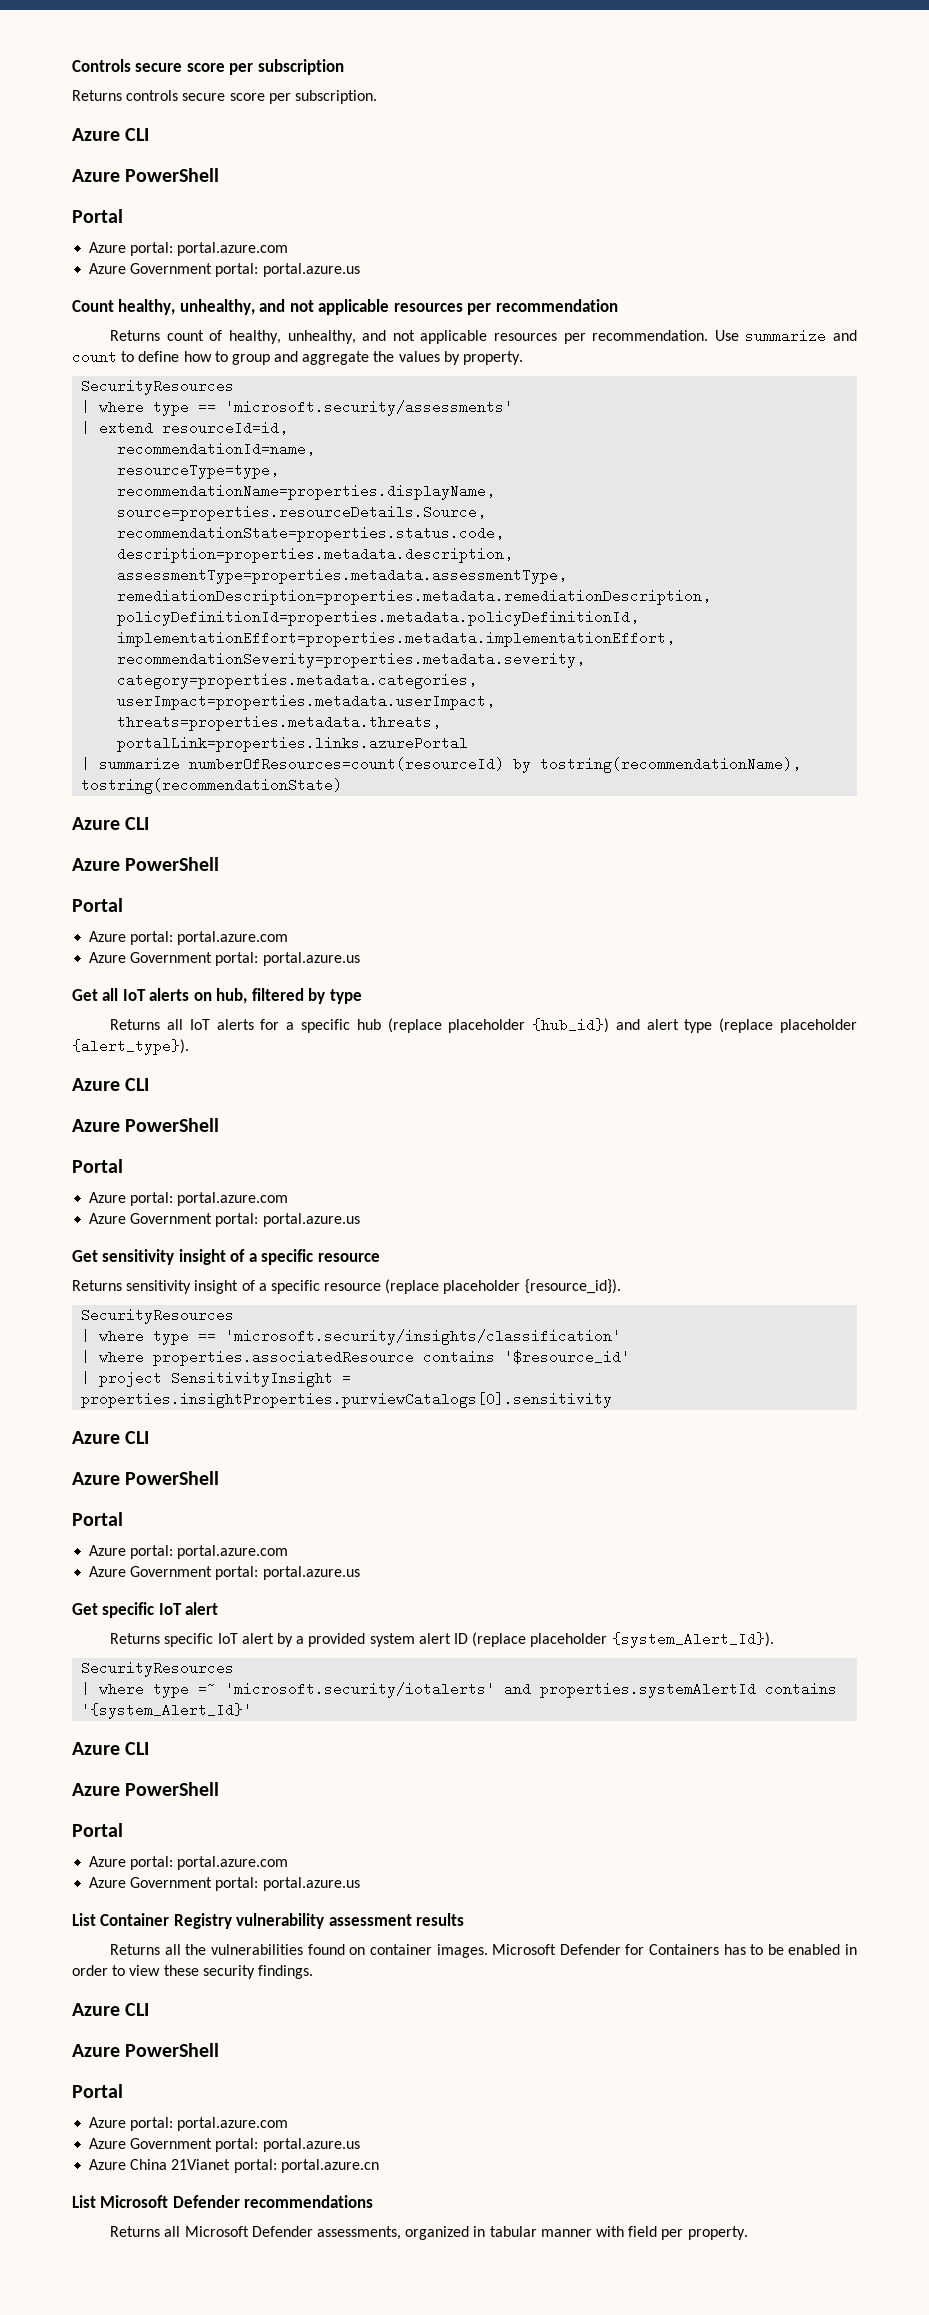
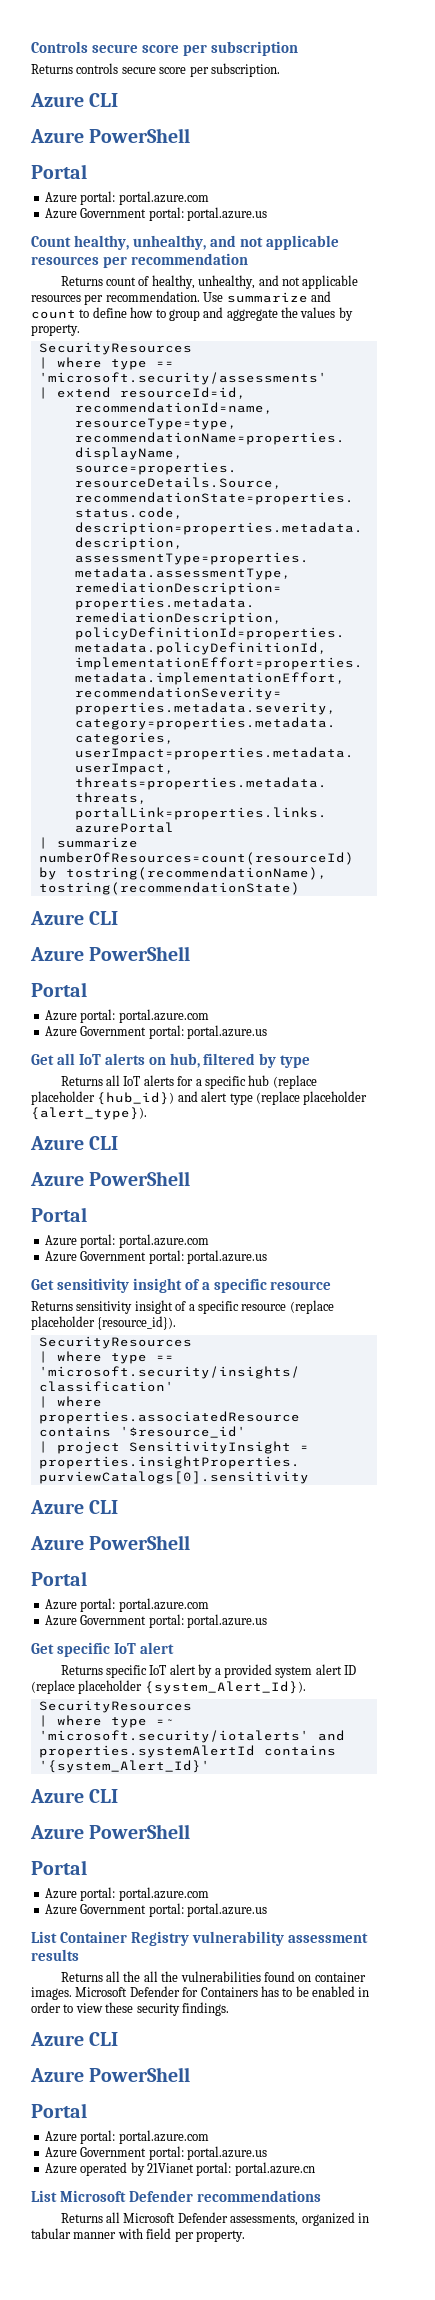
- Returns all the vulnerabilities found on container images.
+ Returns all the all the vulnerabilities found on container images.
- Azure China 21Vianet portal: portal.azure.cn
+ Azure operated by 21Vianet portal: portal.azure.cn

